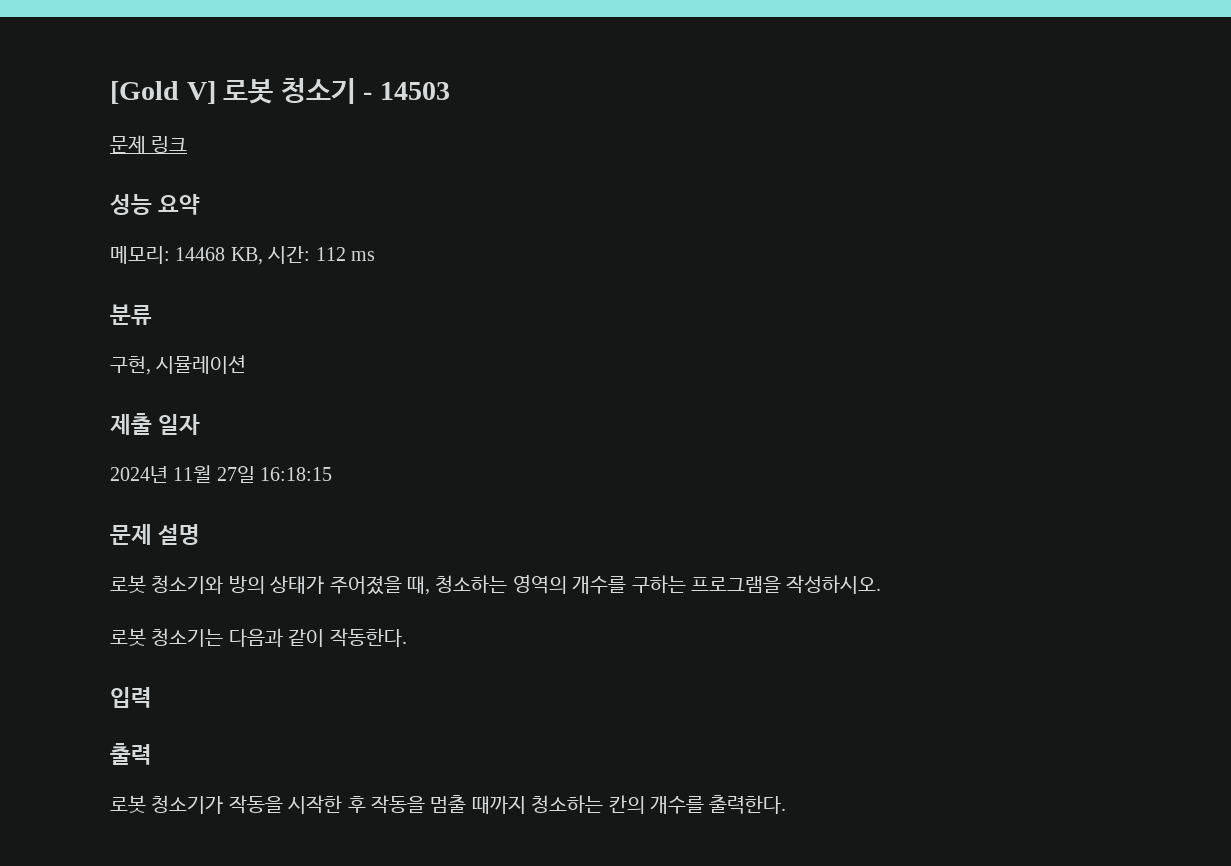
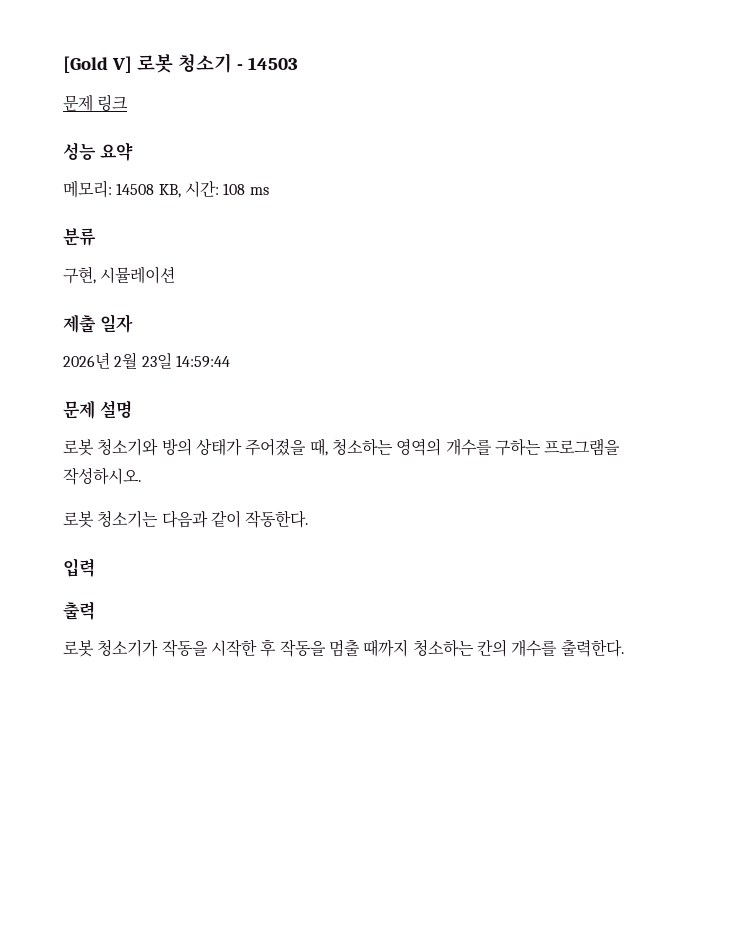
- 메모리: 14468 KB, 시간: 112 ms
+ 메모리: 14508 KB, 시간: 108 ms
- 2024년 11월 27일 16:18:15
+ 2026년 2월 23일 14:59:44

